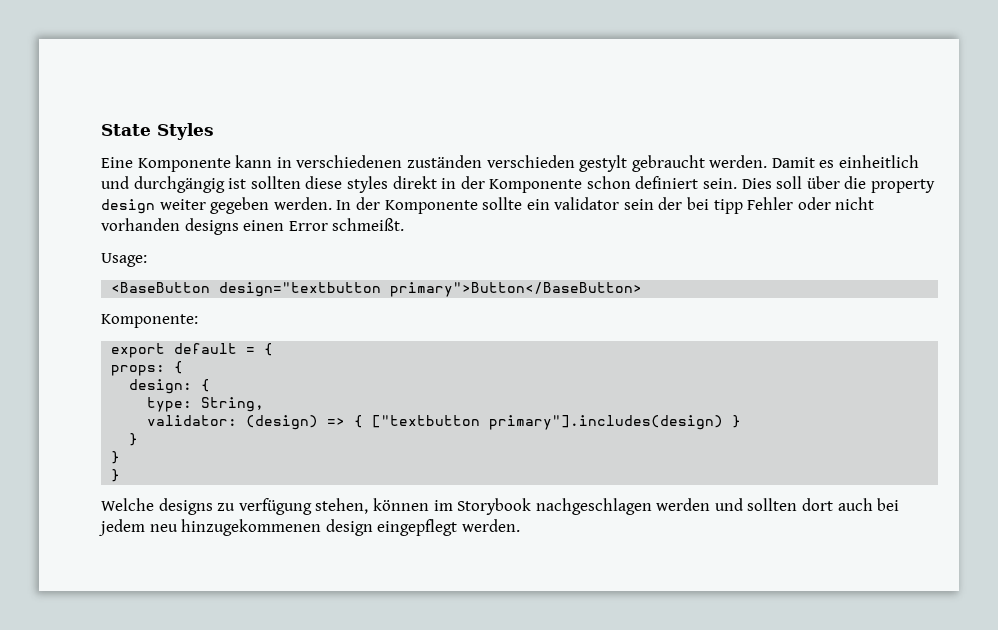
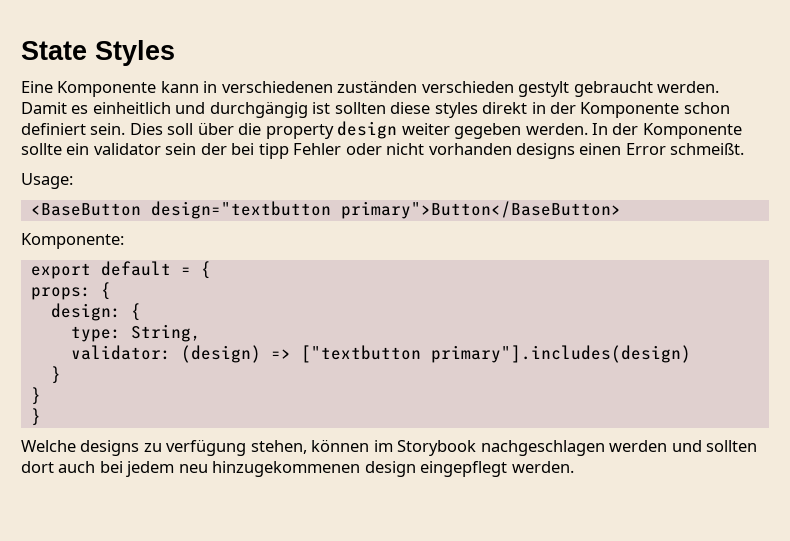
- validator: (design) => { ["textbutton primary"].includes(design) }
+ validator: (design) => ["textbutton primary"].includes(design)

